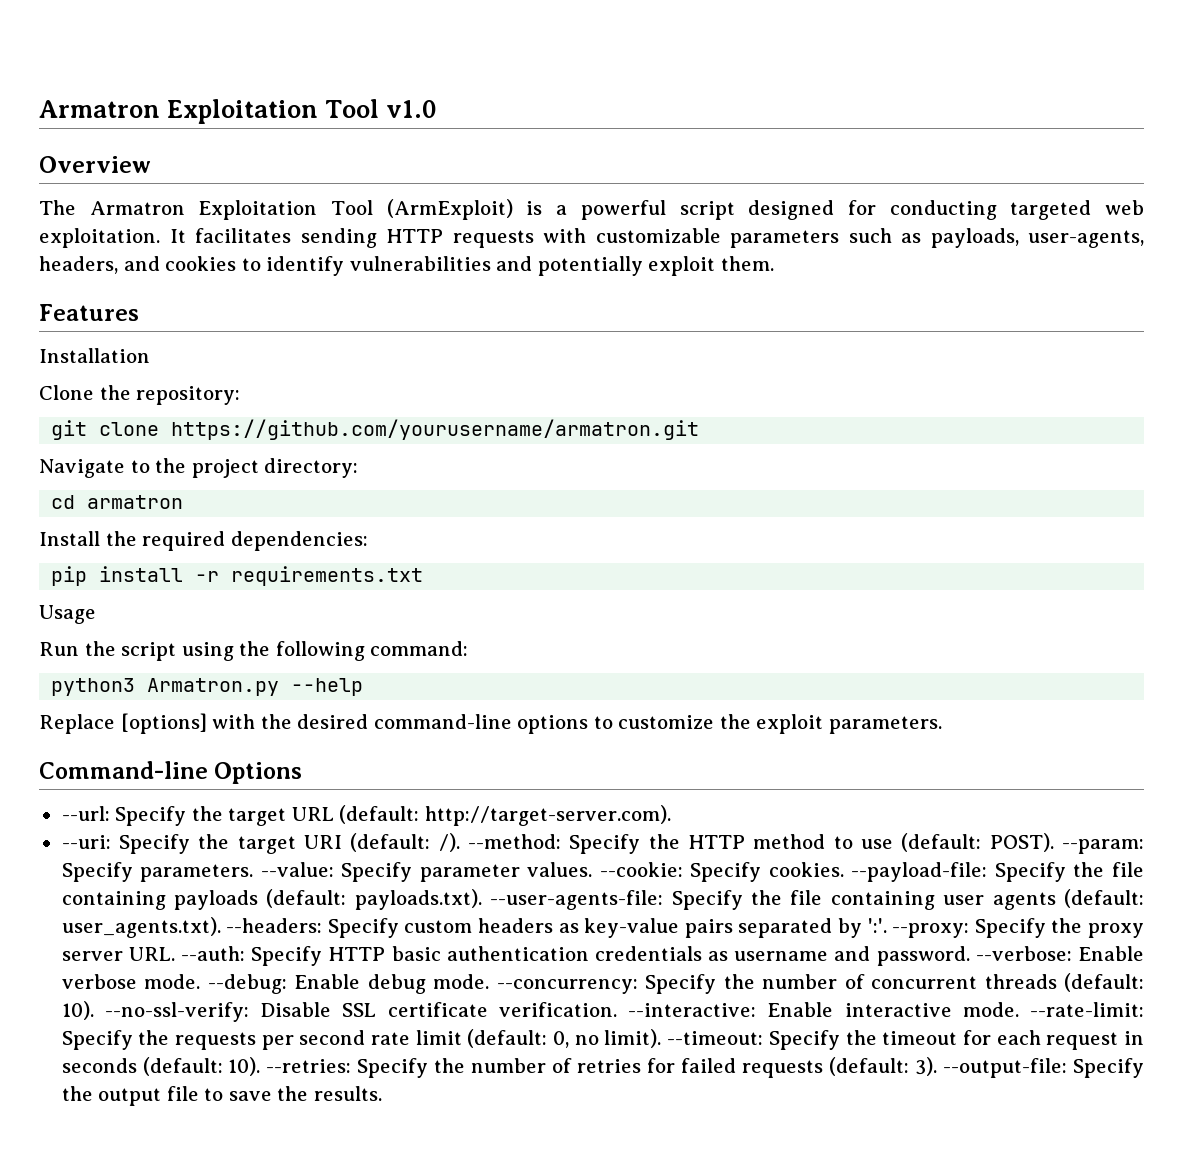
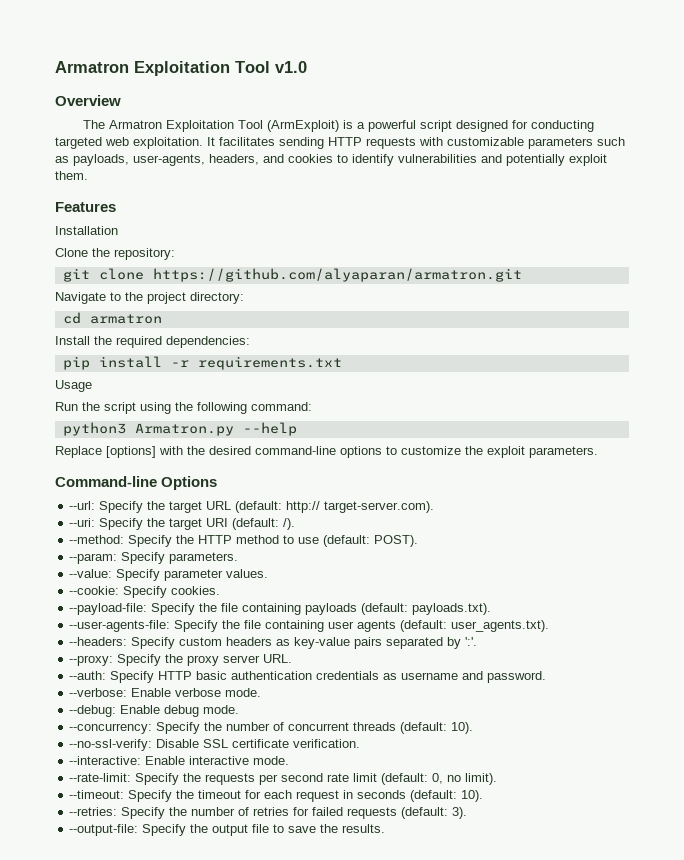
- git clone https://github.com/yourusername/armatron.git
+ git clone https://github.com/alyaparan/armatron.git
- --url: Specify the target URL (default: http://target-server.com).
+ --url: Specify the target URL (default: http:// target-server.com).
- /). --method:
+ /).
+ --method:
- POST). --param:
+ POST).
+ --param:
- Specify parameters. --value:
+ Specify parameters.
+ --value:
- Specify parameter values. --cookie:
+ Specify parameter values.
+ --cookie:
- Specify cookies. --payload-file:
+ Specify cookies.
+ --payload-file:
- payloads.txt). --user-agents-file:
+ payloads.txt).
+ --user-agents-file:
- user_agents.txt). --headers:
+ user_agents.txt).
+ --headers:
- Specify custom headers as key-value pairs separated by ':'. --proxy:
+ Specify custom headers as key-value pairs separated by ':'.
+ --proxy:
- Specify the proxy server URL. --auth:
+ Specify the proxy server URL.
+ --auth:
- Specify HTTP basic authentication credentials as username and password. --verbose:
+ Specify HTTP basic authentication credentials as username and password.
+ --verbose:
- Enable verbose mode. --debug:
+ Enable verbose mode.
+ --debug:
- Enable debug mode. --concurrency:
+ Enable debug mode.
+ --concurrency:
- Specify the number of concurrent threads (default: 10). --no-ssl-verify:
+ Specify the number of concurrent threads (default: 10).
+ --no-ssl-verify:
- Disable SSL certificate verification. --interactive:
+ Disable SSL certificate verification.
+ --interactive:
- Enable interactive mode. --rate-limit:
+ Enable interactive mode.
+ --rate-limit:
- 0, no limit). --timeout:
+ 0, no limit).
+ --timeout:
- Specify the timeout for each request in seconds (default: 10). --retries:
+ Specify the timeout for each request in seconds (default: 10).
+ --retries:
- 3). --output-file:
+ 3).
+ --output-file:

